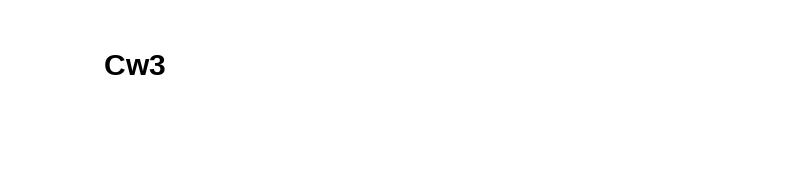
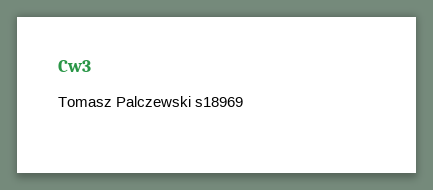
+ Tomasz Palczewski s18969

